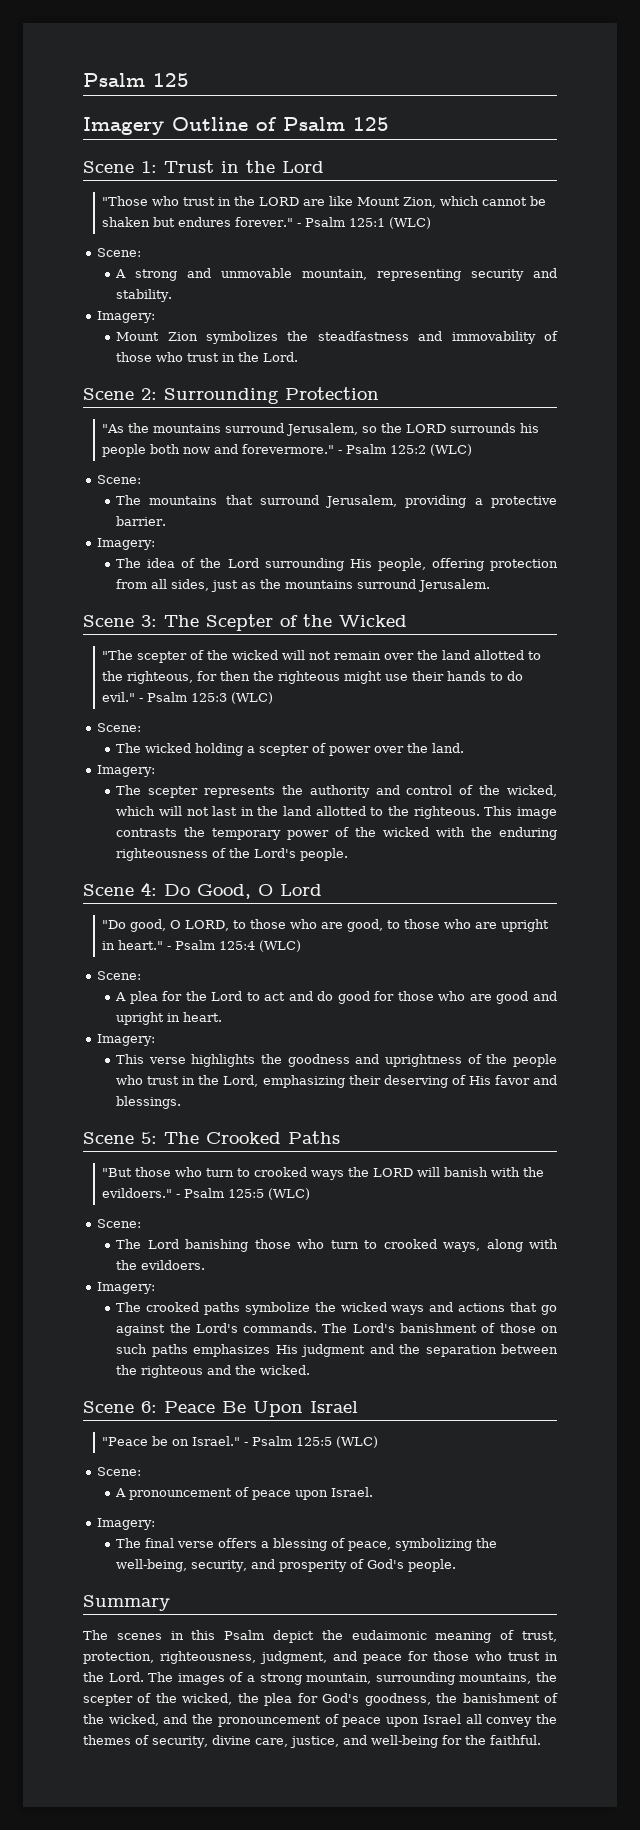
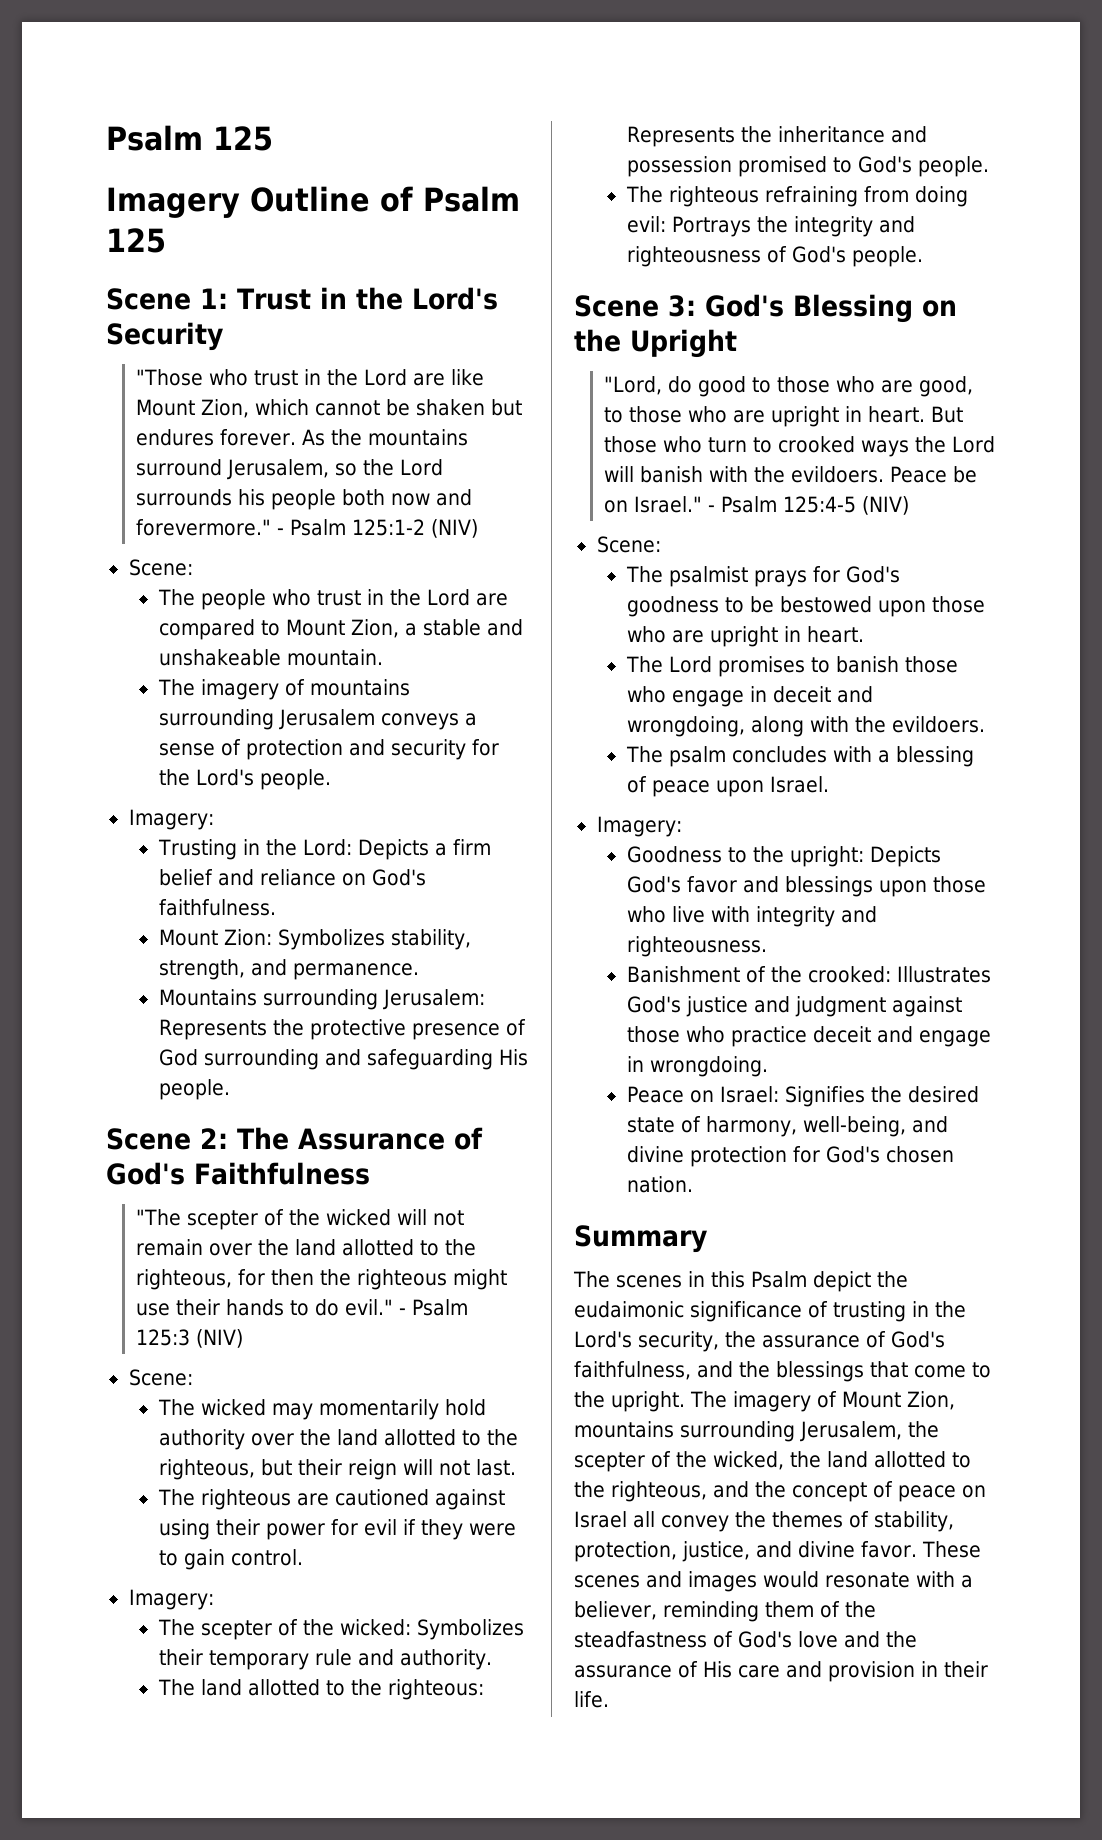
- Scene 1: Trust in the Lord
+ Scene 1: Trust in the Lord's Security
- "Those who trust in the LORD are like Mount Zion, which cannot be shaken but endures forever." - Psalm 125:1 (WLC)
- Scene:
- A strong and unmovable mountain, representing security and stability.
- Imagery:
- Mount Zion symbolizes the steadfastness and immovability of those who trust in the Lord.
- Scene 2: Surrounding Protection
- "As the mountains surround Jerusalem, so the LORD surrounds his people both now and forevermore."
+ "Those who trust in the Lord are like Mount Zion, which cannot be shaken but endures forever. As the mountains surround Jerusalem, so the Lord surrounds his people both now and forevermore."
- - Psalm 125:2 (WLC)
+ - Psalm 125:1-2 (NIV)
  Scene:
- The mountains that surround Jerusalem, providing a protective barrier.
+ The people who trust in the Lord are compared to Mount Zion, a stable and unshakeable mountain.
+ The imagery of mountains surrounding Jerusalem conveys a sense of protection and security for the Lord's people.
  Imagery:
- The idea of the Lord surrounding His people, offering protection from all sides, just as the mountains surround Jerusalem.
- Scene 3: The Scepter of the Wicked
+ Trusting in the Lord: Depicts a firm belief and reliance on God's faithfulness.
+ Mount Zion: Symbolizes stability, strength, and permanence.
+ Mountains surrounding Jerusalem: Represents the protective presence of God surrounding and safeguarding His people.
+ Scene 2: The Assurance of God's Faithfulness
- - Psalm 125:3 (WLC)
+ - Psalm 125:3 (NIV)
- The wicked holding a scepter of power over the land.
+ The wicked may momentarily hold authority over the land allotted to the righteous, but their reign will not last.
+ The righteous are cautioned against using their power for evil if they were to gain control.
  Imagery:
- The scepter represents the authority and control of the wicked, which will not last in the land allotted to the righteous. This image contrasts the temporary power of the wicked with the enduring righteousness of the Lord's people.
- Scene 4: Do Good, O Lord
- "Do good, O LORD, to those who are good, to those who are upright in heart." - Psalm 125:4 (WLC)
+ The scepter of the wicked: Symbolizes their temporary rule and authority.
+ The land allotted to the righteous: Represents the inheritance and possession promised to God's people.
+ The righteous refraining from doing evil: Portrays the integrity and righteousness of God's people.
+ Scene 3: God's Blessing on the Upright
+ "Lord, do good to those who are good, to those who are upright in heart. But those who turn to crooked ways the Lord will banish with the evildoers. Peace be on Israel." - Psalm 125:4-5 (NIV)
  Scene:
- A plea for the Lord to act and do good for those who are good and upright in heart.
- Imagery:
- This verse highlights the goodness and uprightness of the people who trust in the Lord, emphasizing their deserving of His favor and blessings.
- Scene 5: The Crooked Paths
- "But those who turn to crooked ways the LORD will banish with the evildoers." - Psalm 125:5 (WLC)
- Scene:
- The Lord banishing those who turn to crooked ways, along with the evildoers.
- Imagery:
- The crooked paths symbolize the wicked ways and actions that go against the Lord's commands. The Lord's banishment of those on such paths emphasizes His judgment and the separation between the righteous and the wicked.
- Scene 6: Peace Be Upon Israel
- "Peace be on Israel." - Psalm 125:5 (WLC)
- Scene:
- A pronouncement of peace upon Israel.
+ The psalmist prays for God's goodness to be bestowed upon those who are upright in heart.
+ The Lord promises to banish those who engage in deceit and wrongdoing, along with the evildoers.
+ The psalm concludes with a blessing of peace upon Israel.
- The final verse offers a blessing of peace, symbolizing the well-being, security, and prosperity of God's people.
+ Goodness to the upright: Depicts God's favor and blessings upon those who live with integrity and righteousness.
+ Banishment of the crooked: Illustrates God's justice and judgment against those who practice deceit and engage in wrongdoing.
+ Peace on Israel: Signifies the desired state of harmony, well-being, and divine protection for God's chosen nation.
- The scenes in this Psalm depict the eudaimonic meaning of trust, protection, righteousness, judgment, and peace for those who trust in the Lord. The images of a strong mountain, surrounding mountains, the scepter of the wicked, the plea for God's goodness, the banishment of the wicked, and the pronouncement of peace upon Israel all convey the themes of security, divine care, justice, and well-being for the faithful.
+ The scenes in this Psalm depict the eudaimonic significance of trusting in the Lord's security, the assurance of God's faithfulness, and the blessings that come to the upright. The imagery of Mount Zion, mountains surrounding Jerusalem, the scepter of the wicked, the land allotted to the righteous, and the concept of peace on Israel all convey the themes of stability, protection, justice, and divine favor. These scenes and images would resonate with a believer, reminding them of the steadfastness of God's love and the assurance of His care and provision in their life.

